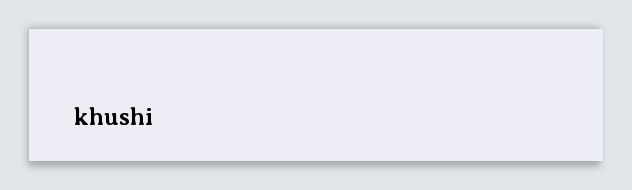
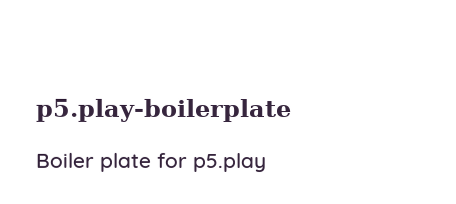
- khushi
+ p5.play-boilerplate
+ Boiler plate for p5.play

